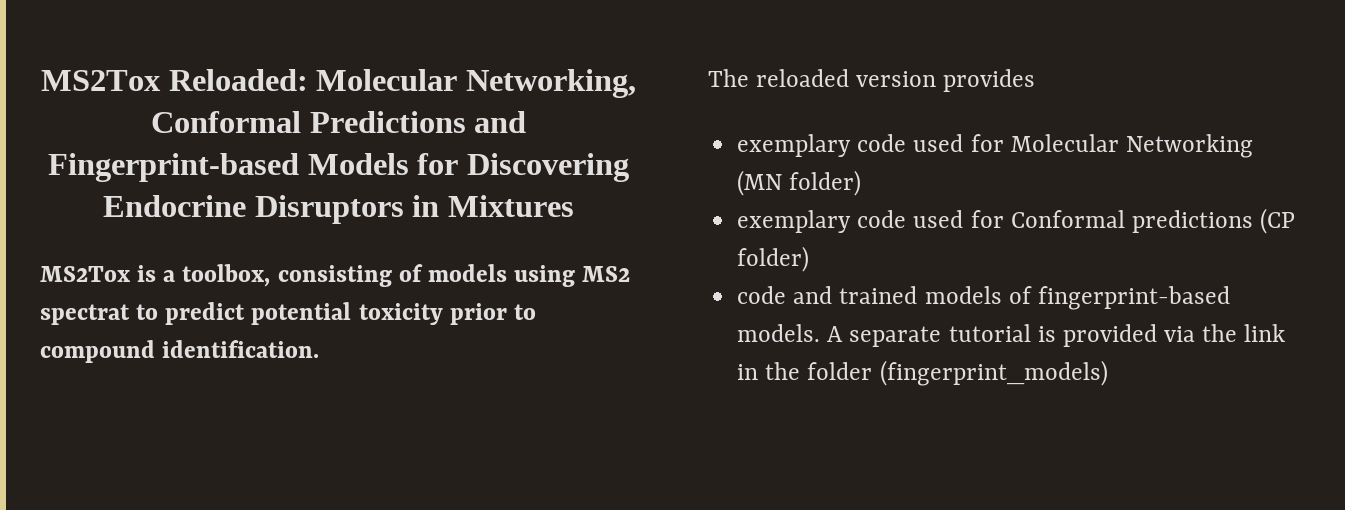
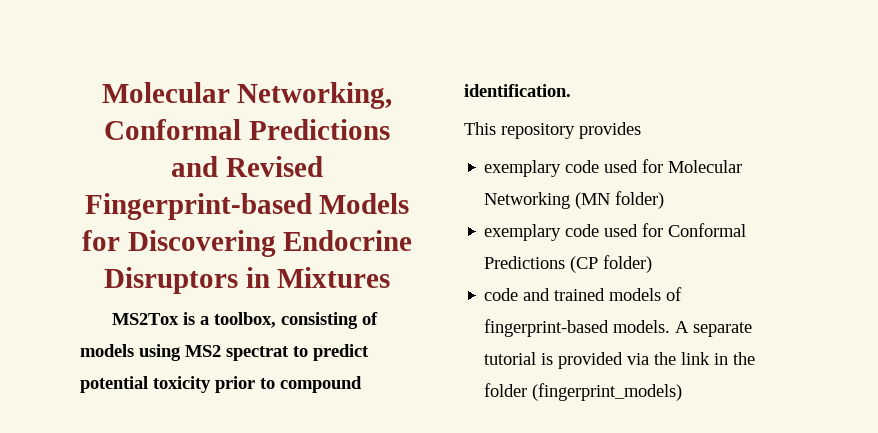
- MS2Tox Reloaded: Molecular Networking, Conformal Predictions and Fingerprint-based Models for Discovering Endocrine Disruptors in Mixtures
+ Molecular Networking, Conformal Predictions and Revised Fingerprint-based Models for Discovering Endocrine Disruptors in Mixtures
- The reloaded version provides
+ This repository provides
- exemplary code used for Conformal predictions (CP folder)
+ exemplary code used for Conformal Predictions (CP folder)

